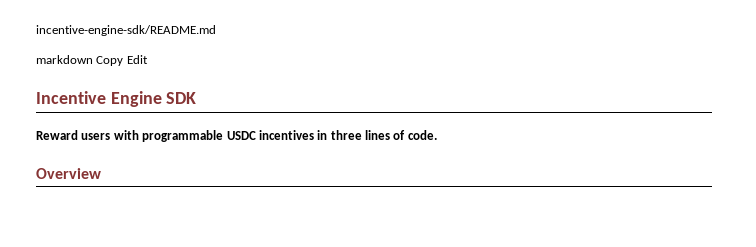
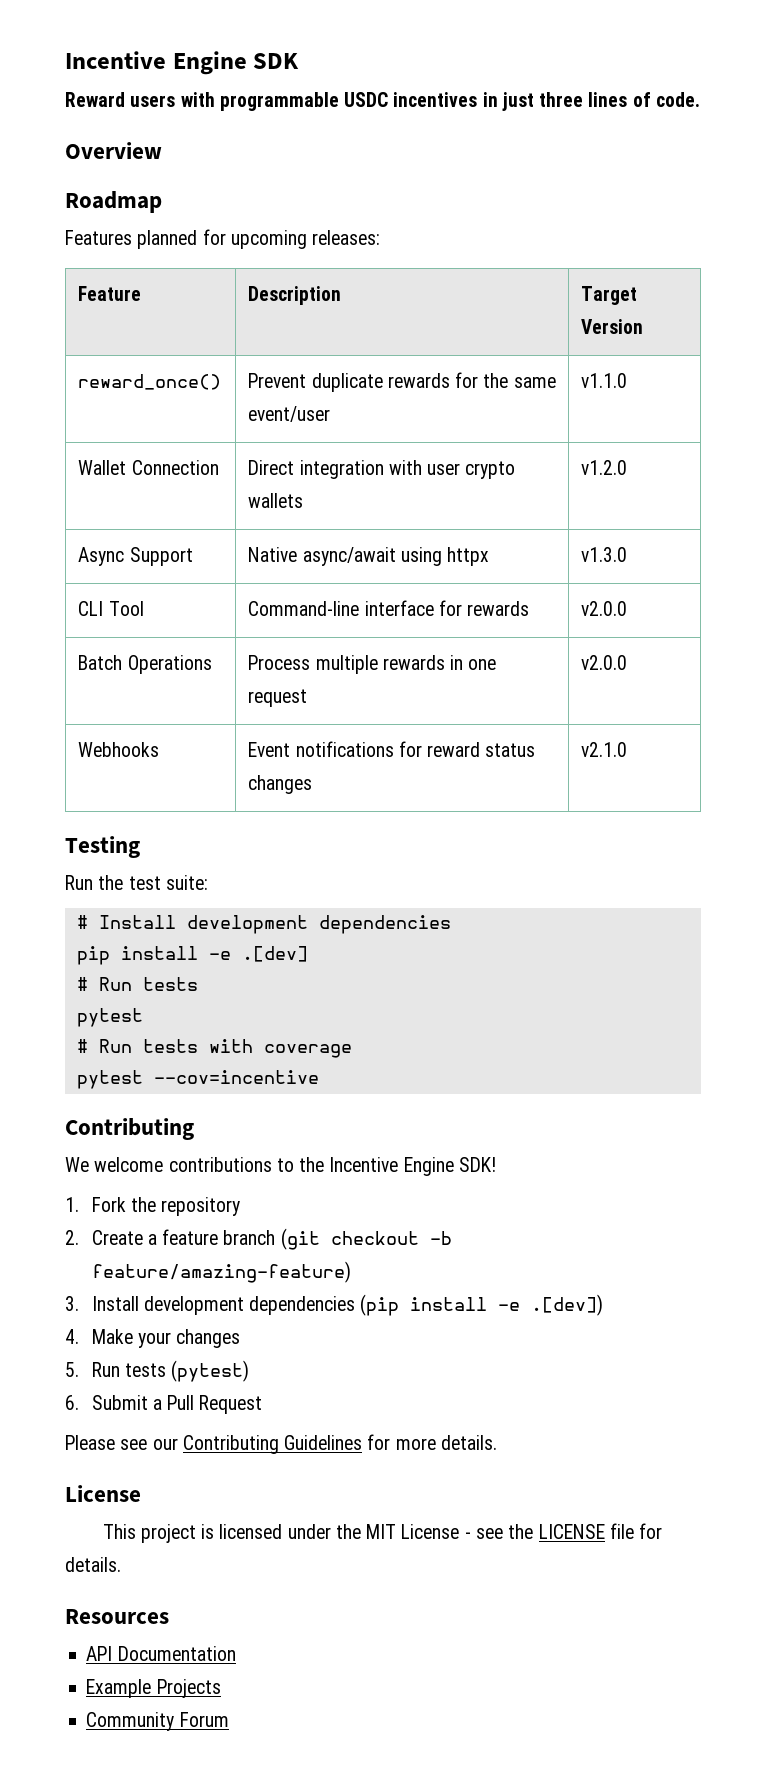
- incentive-engine-sdk/README.md
- markdown Copy Edit
- Reward users with programmable USDC incentives in three lines of code.
+ Reward users with programmable USDC incentives in just three lines of code.
+ Roadmap
+ Features planned for upcoming releases:
+ Feature | Description | Target Version
+ reward_once() | Prevent duplicate rewards for the same event/user | v1.1.0
+ Wallet Connection | Direct integration with user crypto wallets | v1.2.0
+ Async Support | Native async/await using httpx | v1.3.0
+ CLI Tool | Command-line interface for rewards | v2.0.0
+ Batch Operations | Process multiple rewards in one request | v2.0.0
+ Webhooks | Event notifications for reward status changes | v2.1.0
+ Testing
+ Run the test suite:
+ # Install development dependencies
+ pip install -e .[dev]
+ # Run tests
+ pytest
+ # Run tests with coverage
+ pytest --cov=incentive
+ Contributing
+ We welcome contributions to the Incentive Engine SDK!
+ 1. Fork the repository
+ 2. Create a feature branch (git checkout -b feature/amazing-feature)
+ 3. Install development dependencies (pip install -e .[dev])
+ 4. Make your changes
+ 5. Run tests (pytest)
+ 6. Submit a Pull Request
+ Please see our Contributing Guidelines for more details.
+ License
+ This project is licensed under the MIT License - see the LICENSE file for details.
+ Resources
+ API Documentation
+ Example Projects
+ Community Forum

